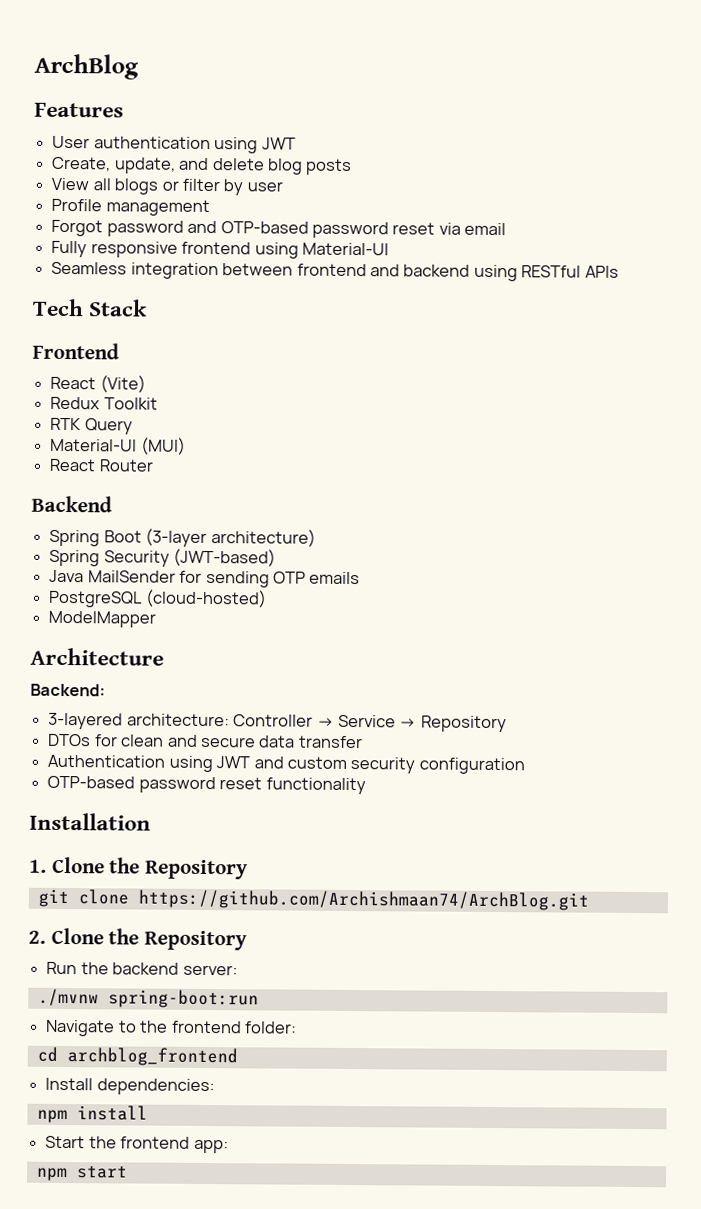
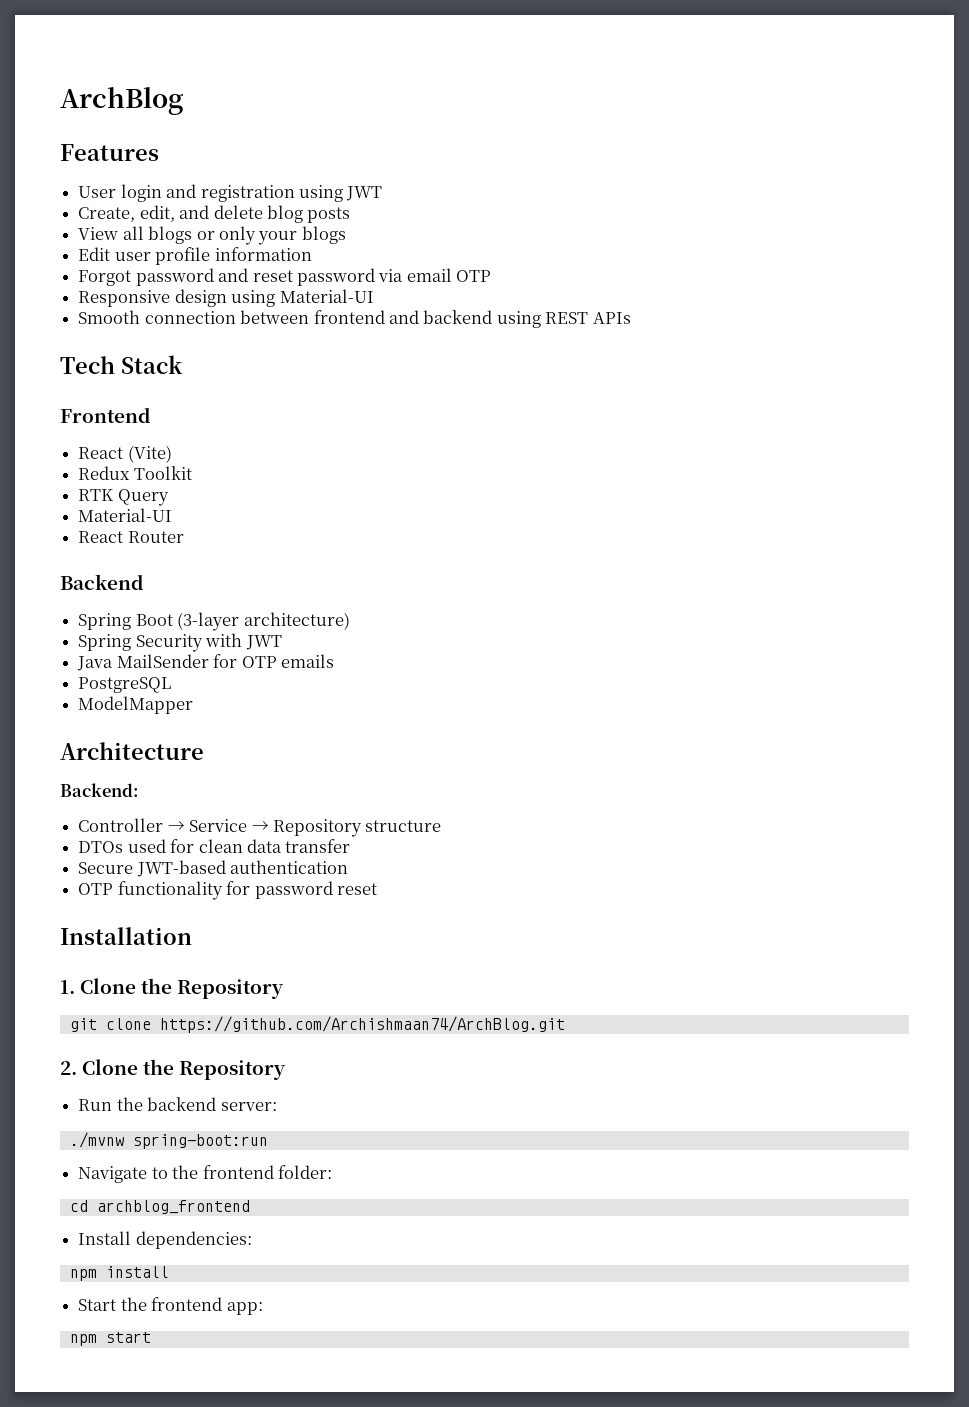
- User authentication using JWT
+ User login and registration using JWT
- Create, update, and delete blog posts
+ Create, edit, and delete blog posts
- View all blogs or filter by user
- Profile management
+ View all blogs or only your blogs
+ Edit user profile information
- Forgot password and OTP-based password reset via email
- Fully responsive frontend using Material-UI
+ Forgot password and reset password via email OTP
+ Responsive design using Material-UI
- Seamless integration between frontend and backend using RESTful APIs
+ Smooth connection between frontend and backend using REST APIs
  RTK Query
- Material-UI (MUI)
+ Material-UI
- Spring Security (JWT-based)
+ Spring Security with JWT
- Java MailSender for sending OTP emails
+ Java MailSender for OTP emails
- PostgreSQL (cloud-hosted)
+ PostgreSQL
- 3-layered architecture: Controller → Service → Repository
+ Controller → Service → Repository structure
- DTOs for clean and secure data transfer
+ DTOs used for clean data transfer
- Authentication using JWT and custom security configuration
- OTP-based password reset functionality
+ Secure JWT-based authentication
+ OTP functionality for password reset

